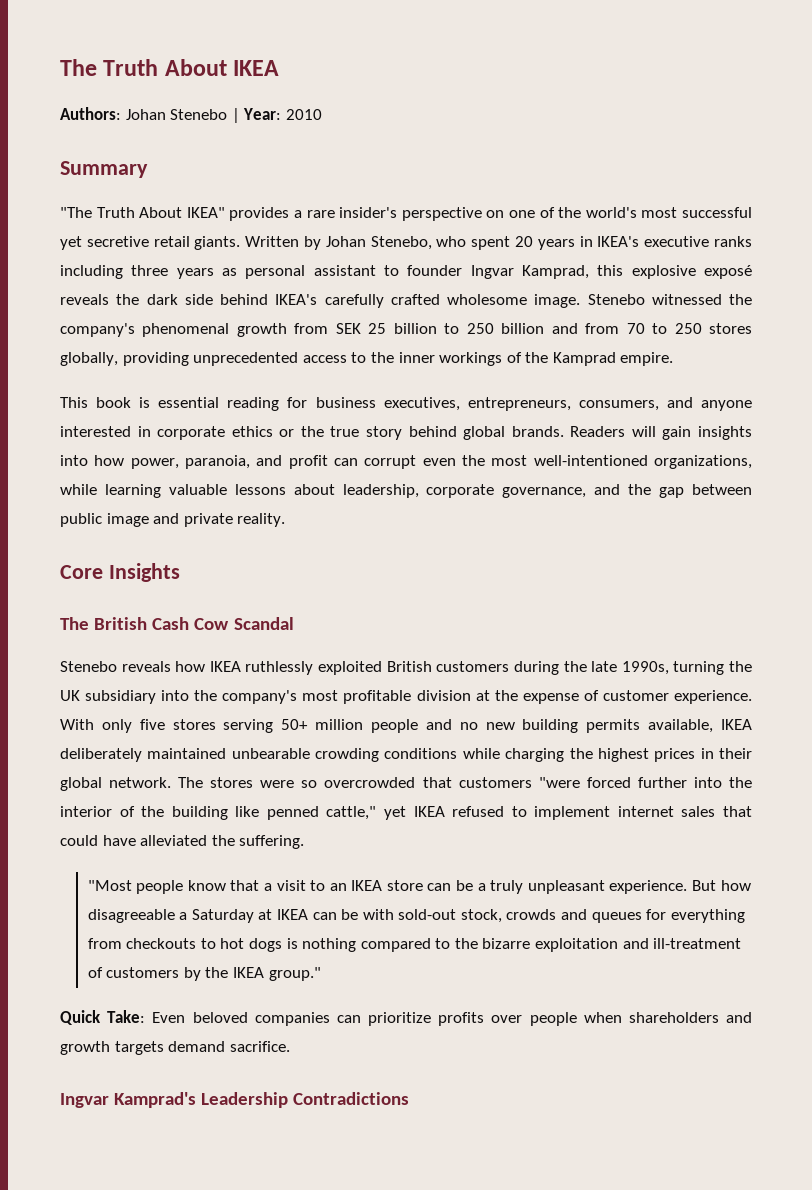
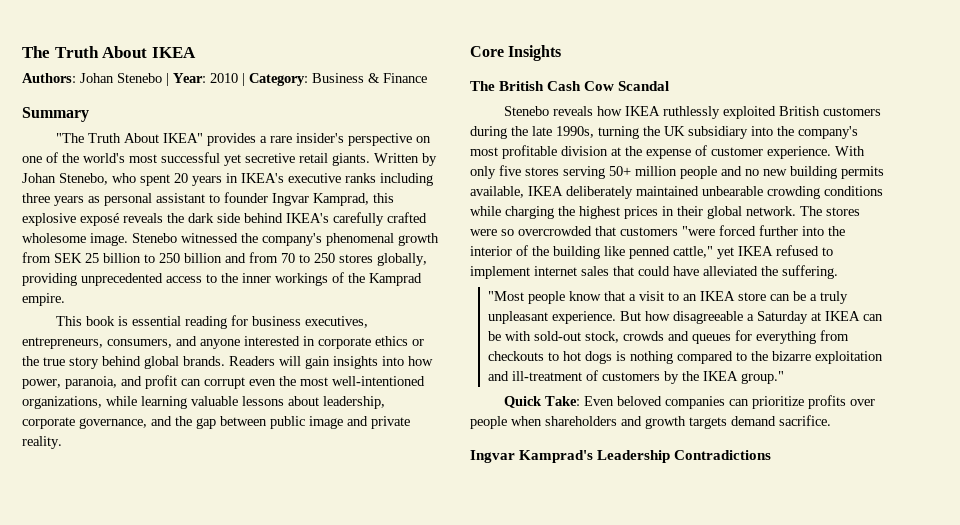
- Authors: Johan Stenebo | Year: 2010
+ Authors: Johan Stenebo | Year: 2010 | Category: Business & Finance

